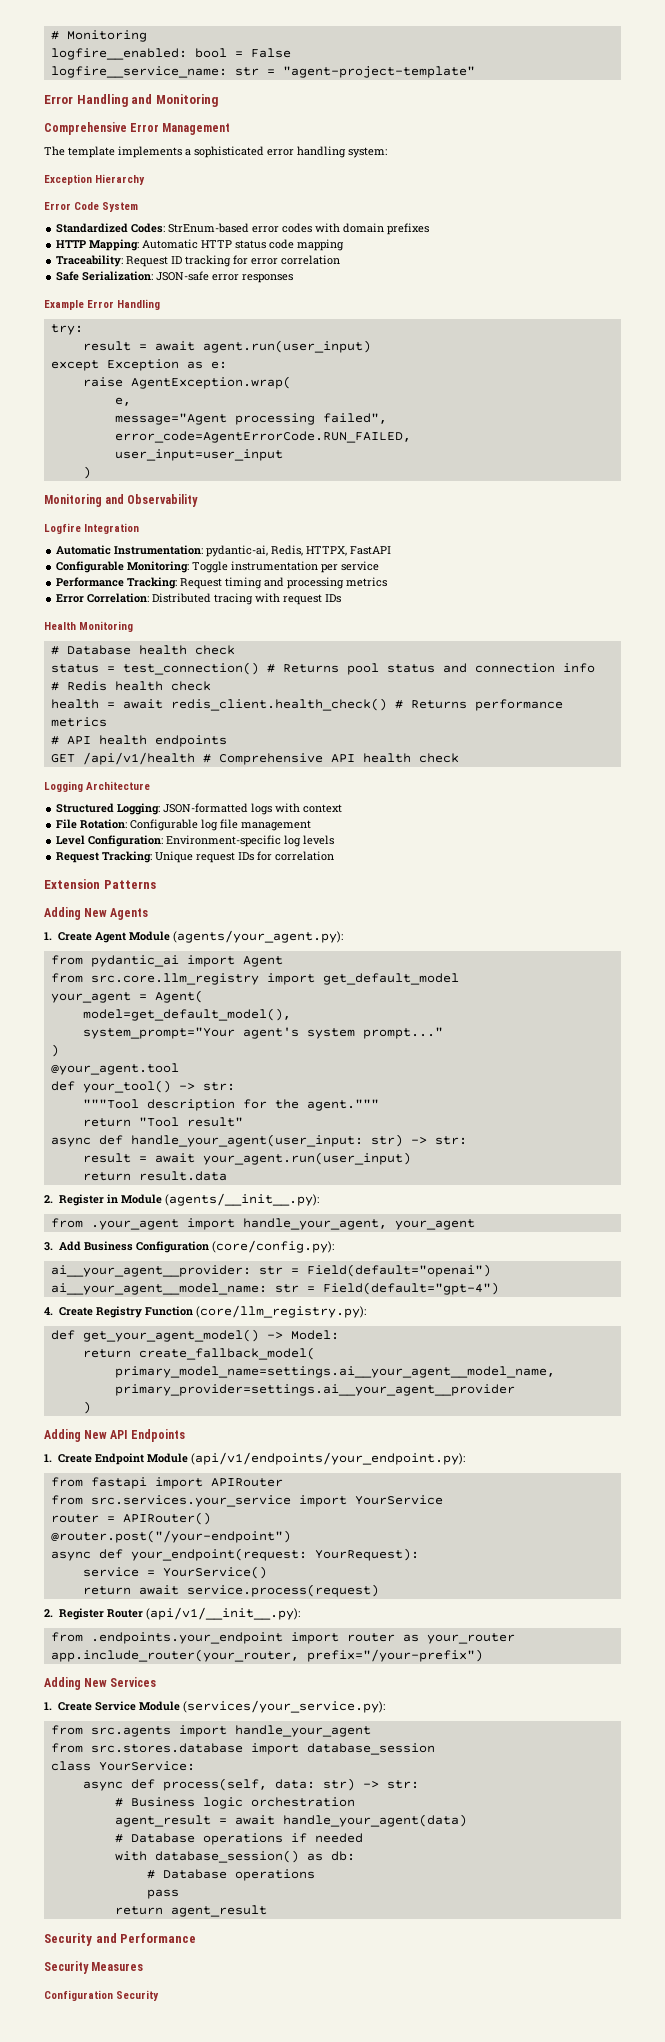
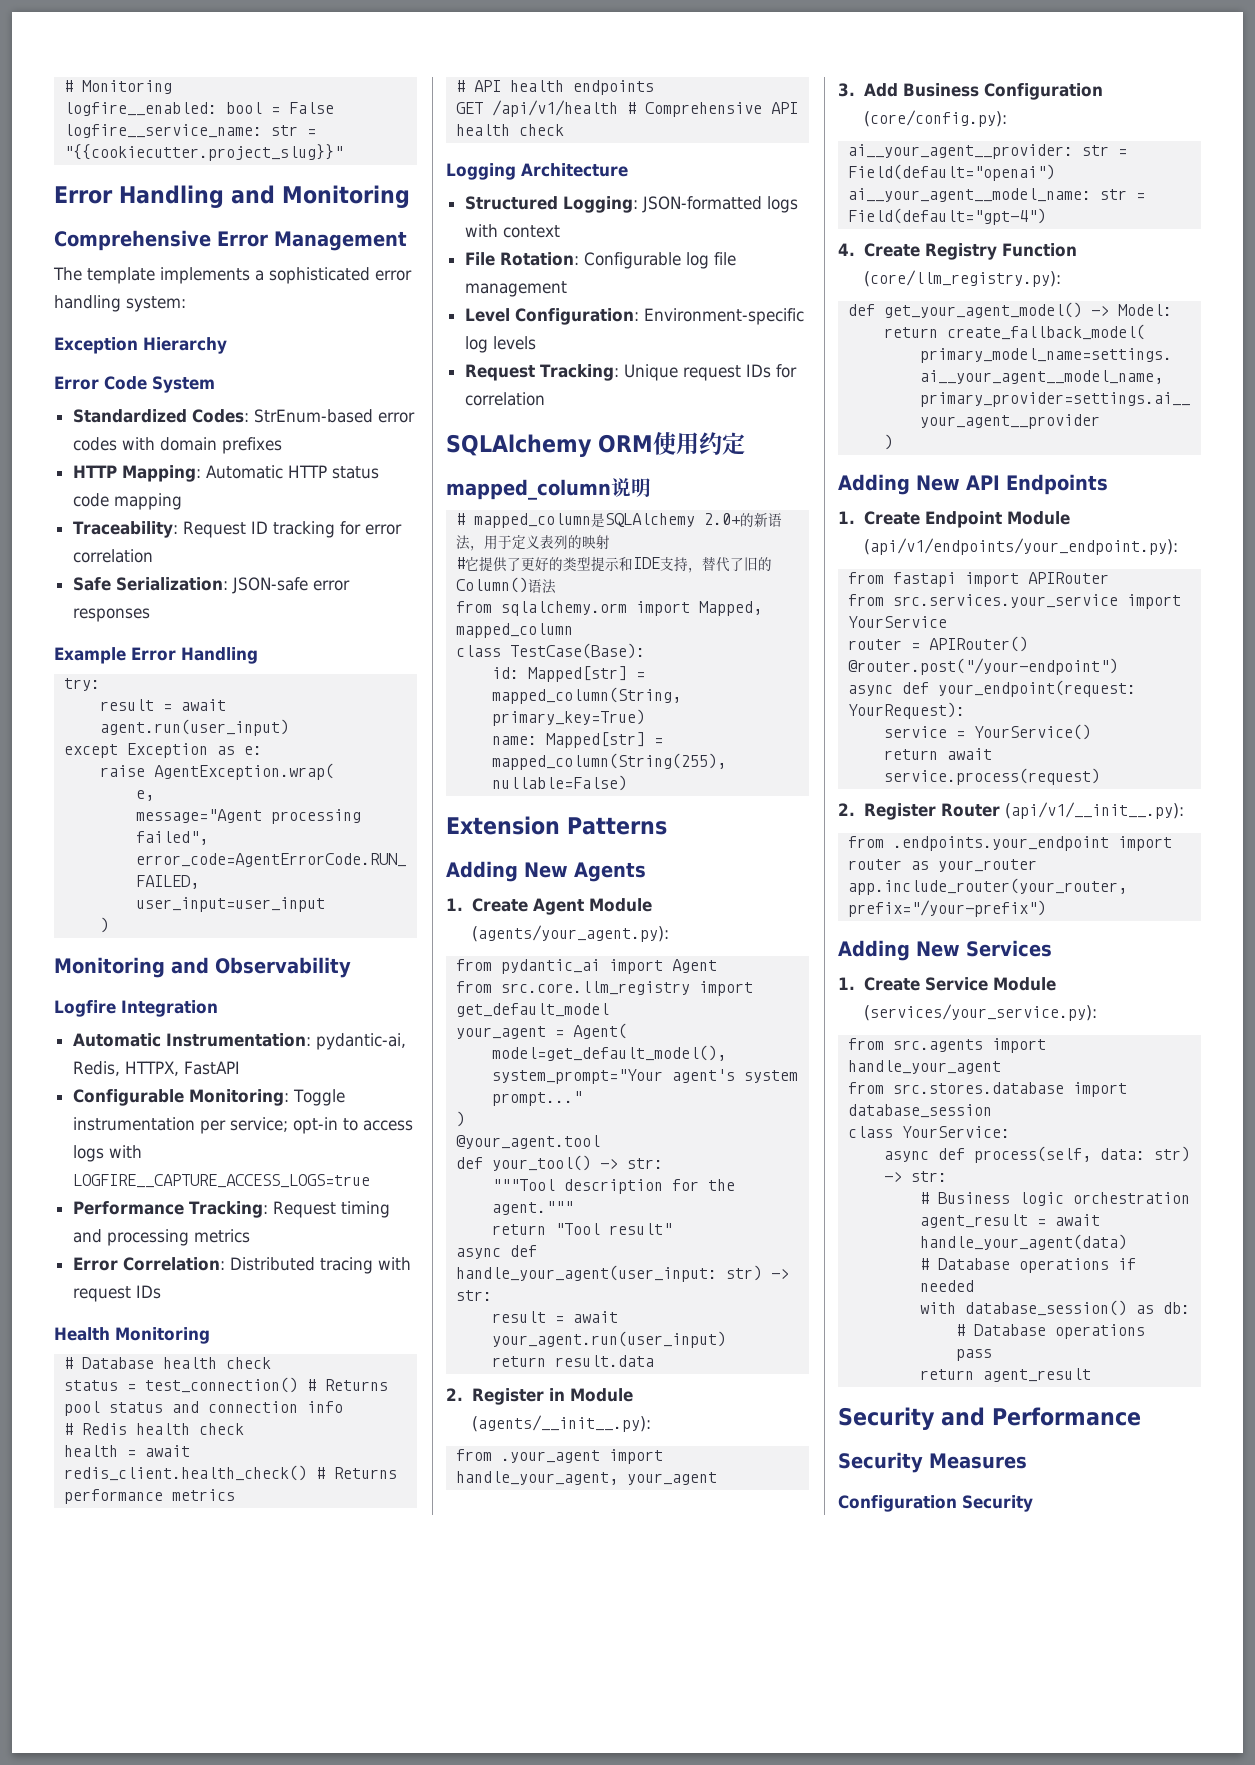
- logfire__service_name: str = "agent-project-template"
+ logfire__service_name: str = "{{cookiecutter.project_slug}}"
- Configurable Monitoring: Toggle instrumentation per service
+ Configurable Monitoring: Toggle instrumentation per service; opt-in to access logs with LOGFIRE__CAPTURE_ACCESS_LOGS=true
+ SQLAlchemy ORM使用约定
+ mapped_column说明
+ # mapped_column是SQLAlchemy 2.0+的新语法，用于定义表列的映射
+ #它提供了更好的类型提示和IDE支持，替代了旧的Column()语法
+ from sqlalchemy.orm import Mapped, mapped_column
+ class TestCase(Base):
+ id: Mapped[str] = mapped_column(String, primary_key=True)
+ name: Mapped[str] = mapped_column(String(255), nullable=False)

